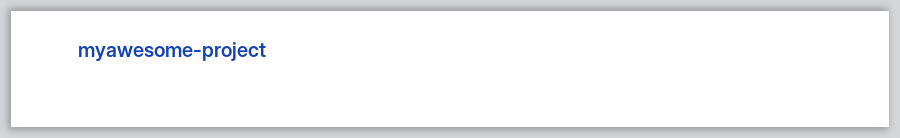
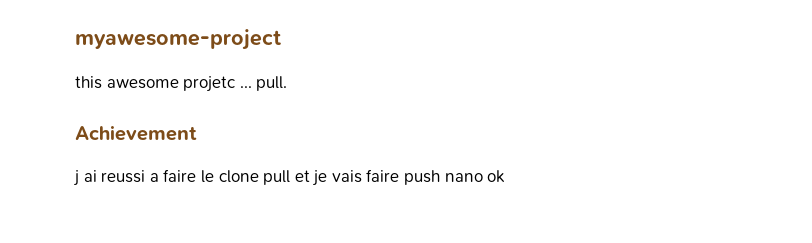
+ this awesome projetc ... pull.
+ Achievement
+ j ai reussi a faire le clone pull et je vais faire push nano ok

